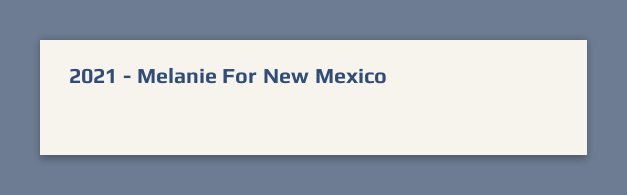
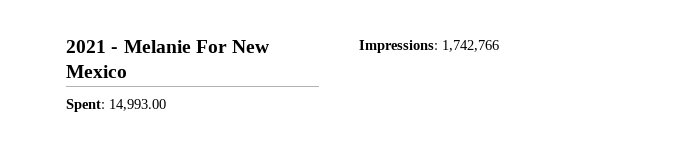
+ Spent: 14,993.00
+ Impressions: 1,742,766

